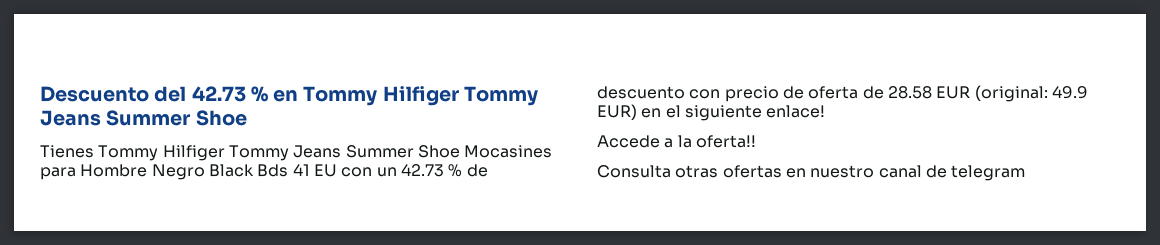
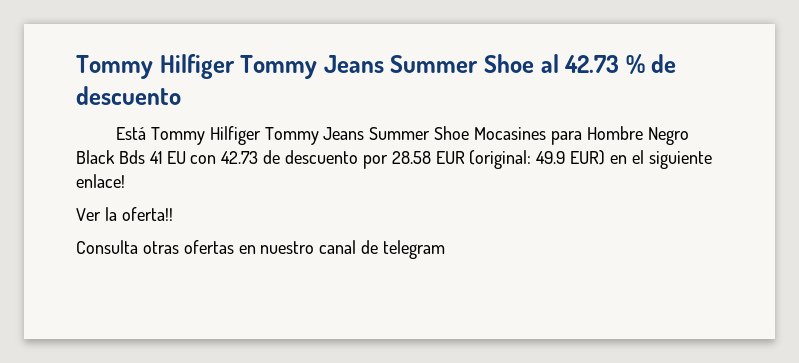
- Descuento del 42.73 % en Tommy Hilfiger Tommy Jeans Summer Shoe
- Tienes Tommy Hilfiger Tommy Jeans Summer Shoe Mocasines para Hombre Negro Black Bds 41 EU con un 42.73 % de descuento con precio de oferta de 28.58 EUR (original: 49.9 EUR) en el siguiente enlace!
+ Tommy Hilfiger Tommy Jeans Summer Shoe al 42.73 % de descuento
+ Está Tommy Hilfiger Tommy Jeans Summer Shoe Mocasines para Hombre Negro Black Bds 41 EU con 42.73 de descuento por 28.58 EUR (original: 49.9 EUR) en el siguiente enlace!
- Accede a la oferta!!
+ Ver la oferta!!

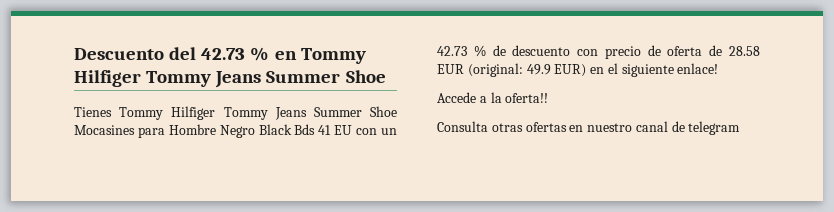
- Tommy Hilfiger Tommy Jeans Summer Shoe al 42.73 % de descuento
- Está Tommy Hilfiger Tommy Jeans Summer Shoe Mocasines para Hombre Negro Black Bds 41 EU con 42.73 de descuento por 28.58 EUR (original: 49.9 EUR) en el siguiente enlace!
+ Descuento del 42.73 % en Tommy Hilfiger Tommy Jeans Summer Shoe
+ Tienes Tommy Hilfiger Tommy Jeans Summer Shoe Mocasines para Hombre Negro Black Bds 41 EU con un 42.73 % de descuento con precio de oferta de 28.58 EUR (original: 49.9 EUR) en el siguiente enlace!
- Ver la oferta!!
+ Accede a la oferta!!

